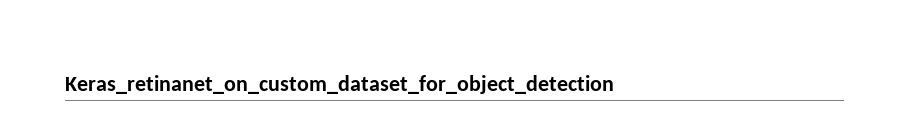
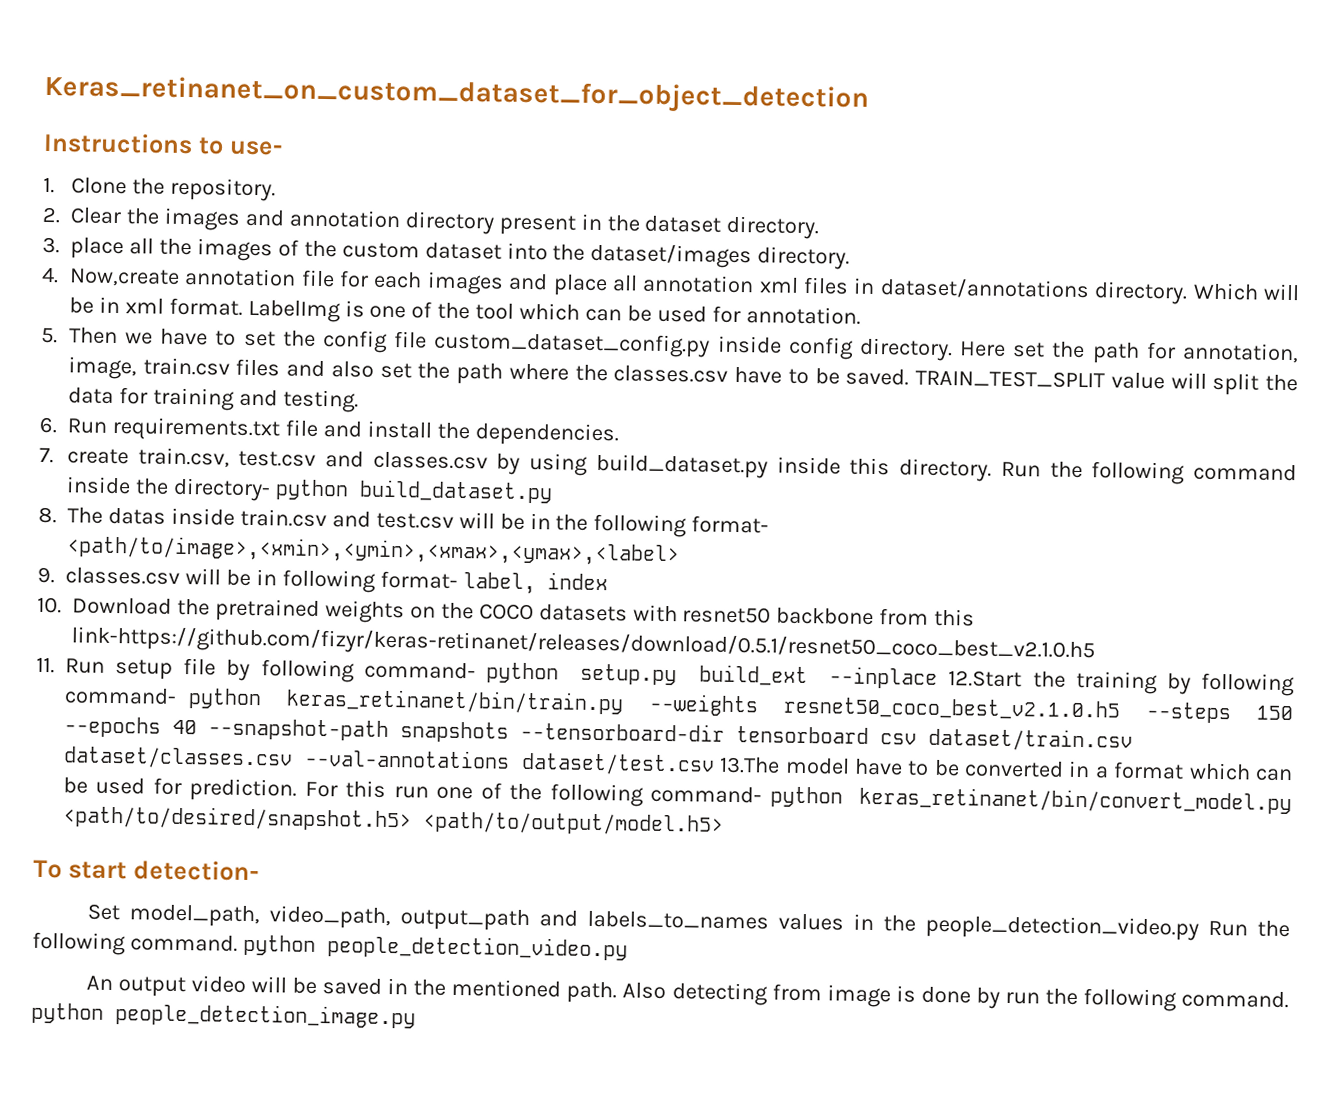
+ Instructions to use-
+ 1. Clone the repository.
+ 2. Clear the images and annotation directory present in the dataset directory.
+ 3. place all the images of the custom dataset into the dataset/images directory.
+ 4. Now,create annotation file for each images and place all annotation xml files in dataset/annotations directory. Which will be in xml format. LabelImg is one of the tool which can be used for annotation.
+ 5. Then we have to set the config file custom_dataset_config.py inside config directory. Here set the path for annotation, image, train.csv files and also set the path where the classes.csv have to be saved. TRAIN_TEST_SPLIT value will split the data for training and testing.
+ 6. Run requirements.txt file and install the dependencies.
+ 7. create train.csv, test.csv and classes.csv by using build_dataset.py inside this directory. Run the following command inside the directory- python build_dataset.py
+ 8. The datas inside train.csv and test.csv will be in the following format- <path/to/image>,<xmin>,<ymin>,<xmax>,<ymax>,<label>
+ 9. classes.csv will be in following format- label, index
+ 10. Download the pretrained weights on the COCO datasets with resnet50 backbone from this link-https://github.com/fizyr/keras-retinanet/releases/download/0.5.1/resnet50_coco_best_v2.1.0.h5
+ 11. Run setup file by following command- python setup.py build_ext --inplace 12.Start the training by following command- python keras_retinanet/bin/train.py --weights resnet50_coco_best_v2.1.0.h5 --steps 150 --epochs 40 --snapshot-path snapshots --tensorboard-dir tensorboard csv dataset/train.csv dataset/classes.csv --val-annotations dataset/test.csv 13.The model have to be converted in a format which can be used for prediction. For this run one of the following command- python keras_retinanet/bin/convert_model.py <path/to/desired/snapshot.h5> <path/to/output/model.h5>
+ To start detection-
+ Set model_path, video_path, output_path and labels_to_names values in the people_detection_video.py Run the following command. python people_detection_video.py
+ An output video will be saved in the mentioned path. Also detecting from image is done by run the following command. python people_detection_image.py

